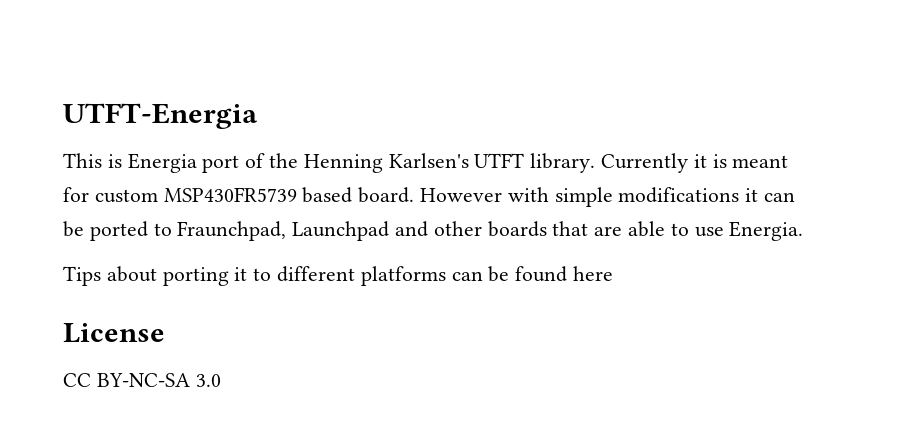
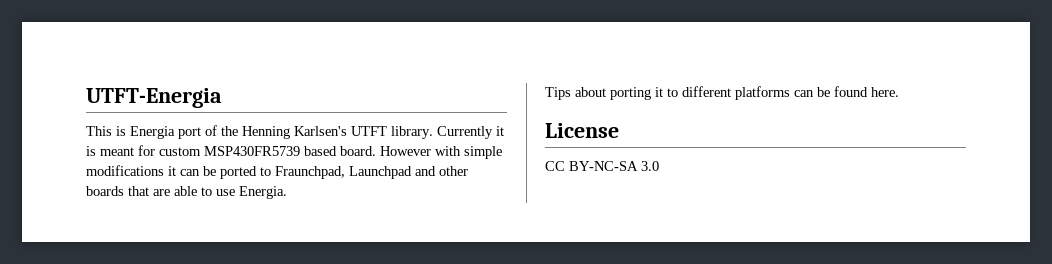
- Tips about porting it to different platforms can be found here
+ Tips about porting it to different platforms can be found here.

